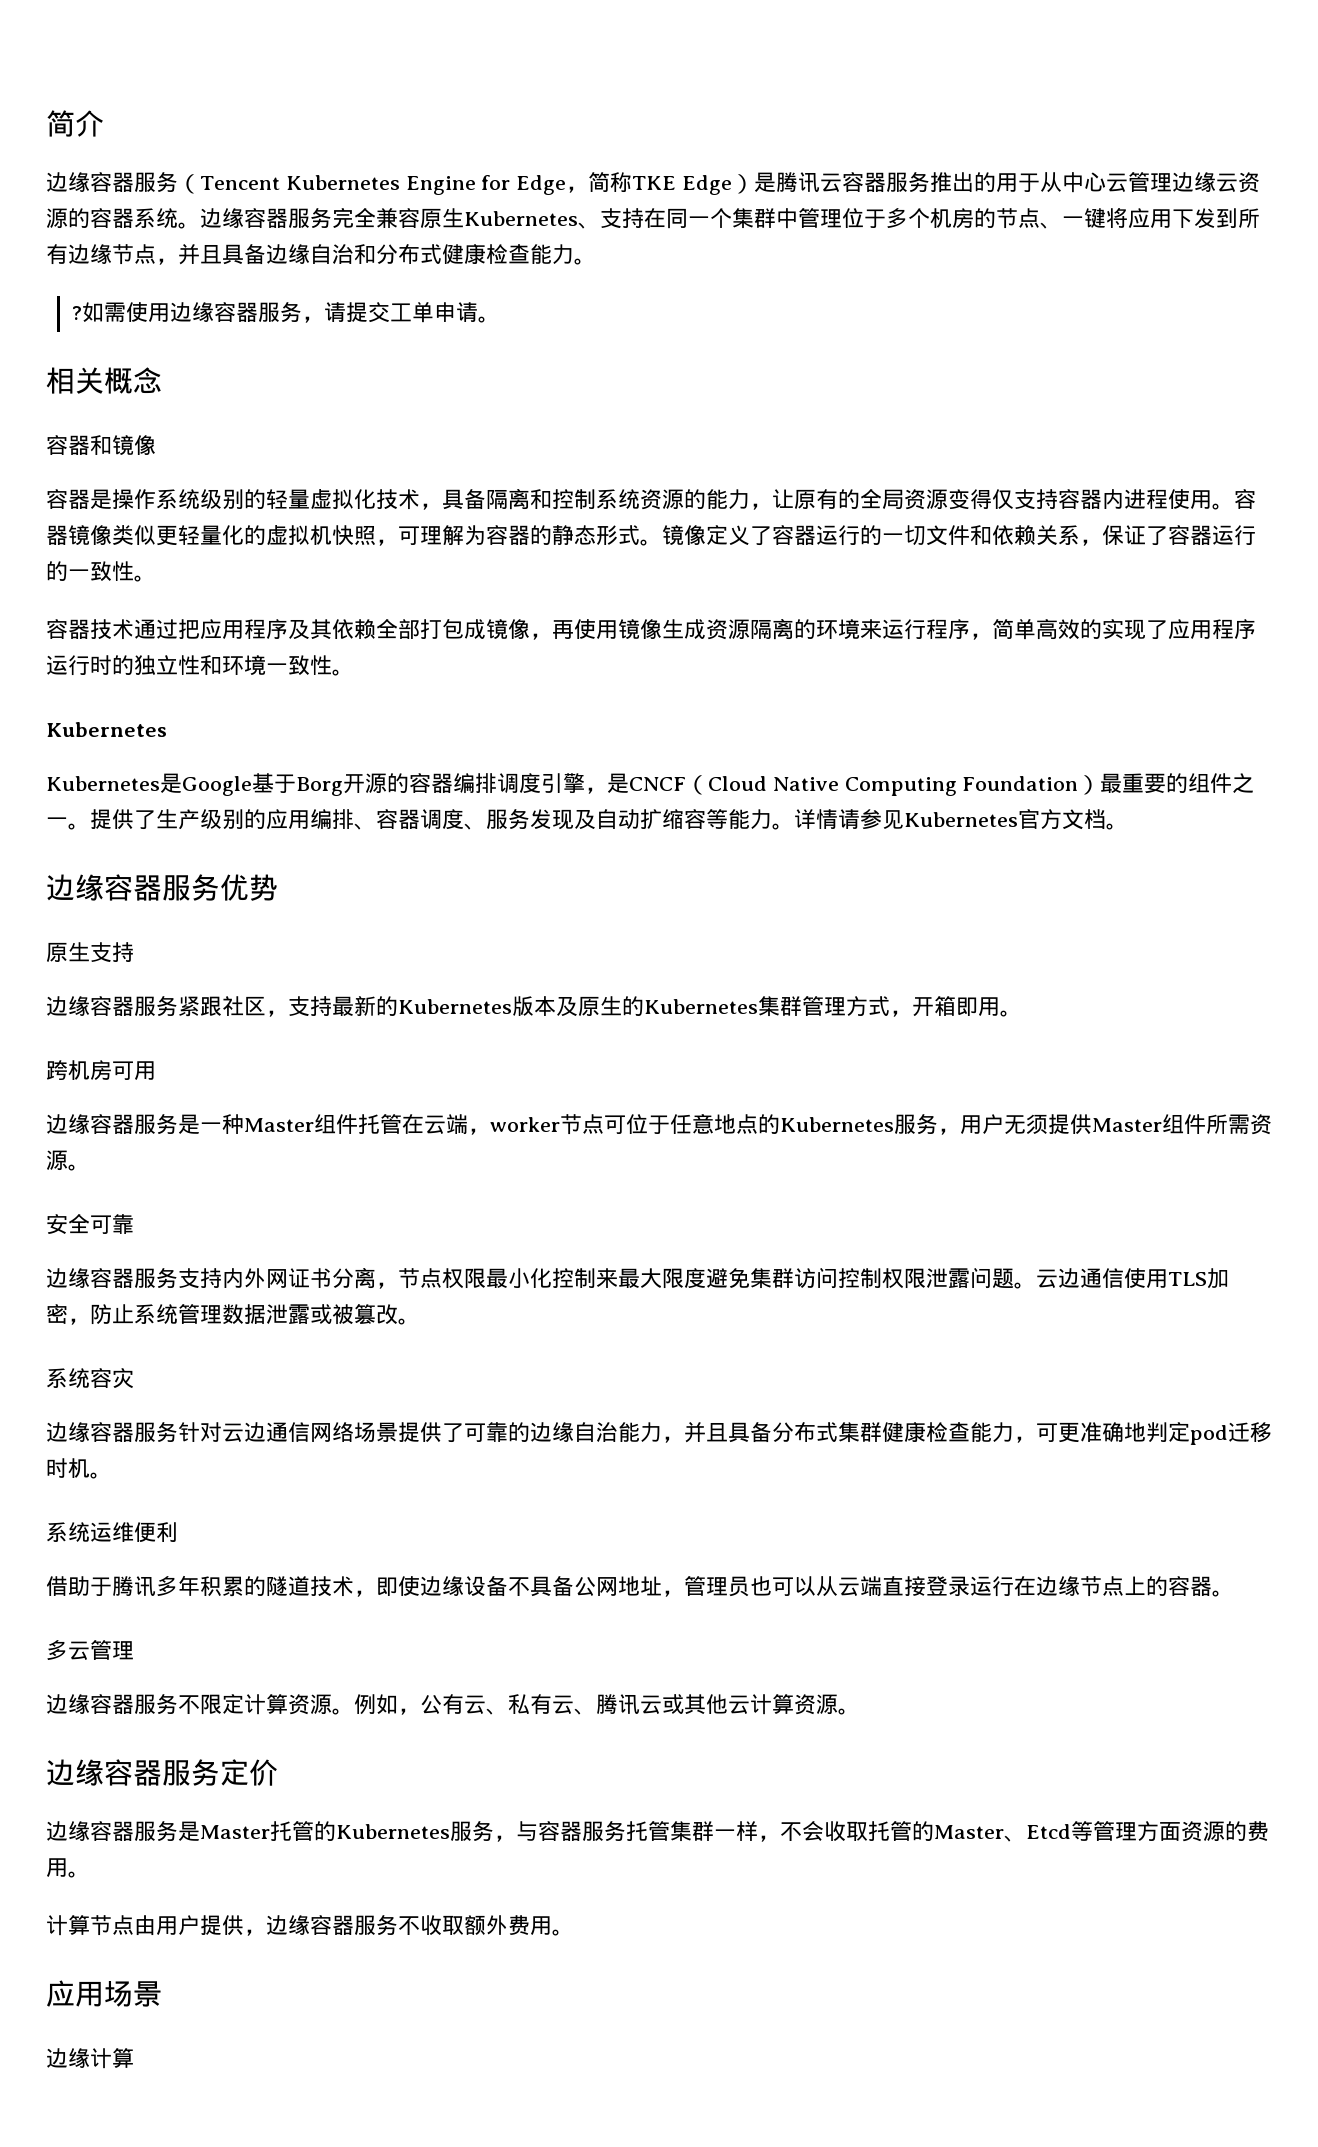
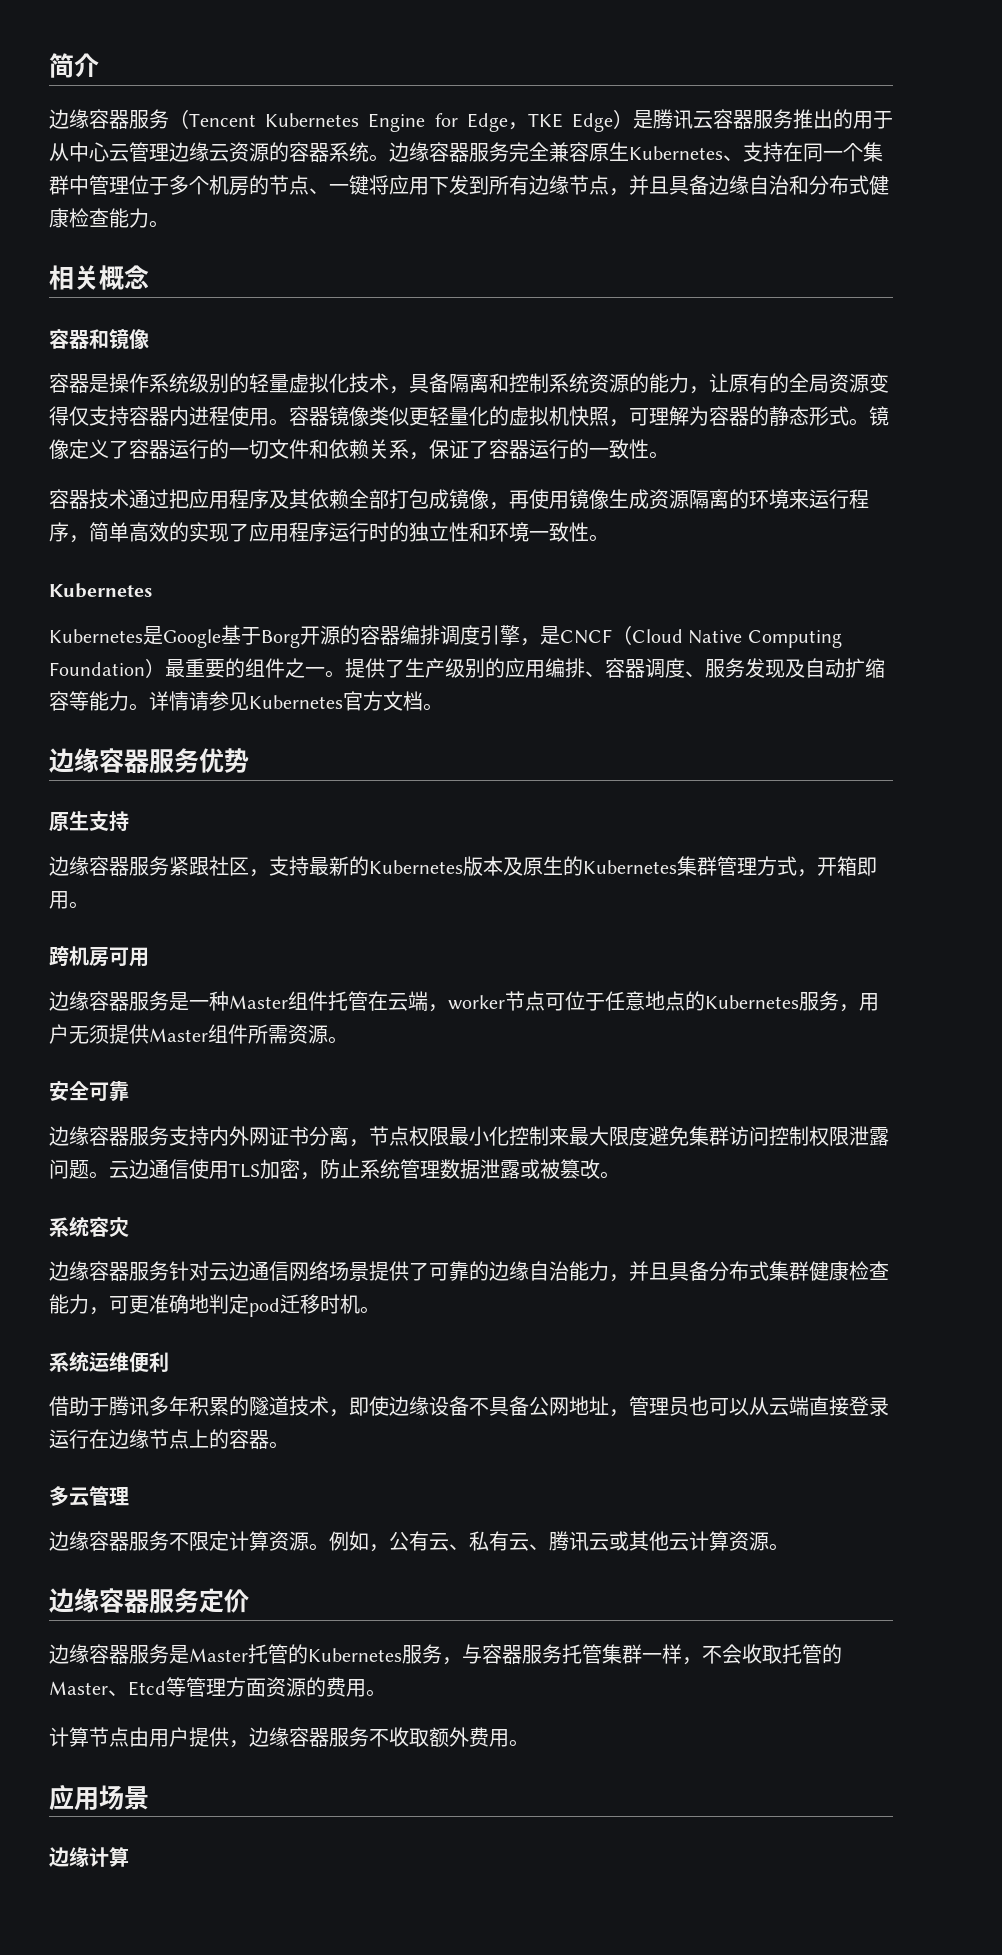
- 边缘容器服务（Tencent Kubernetes Engine for Edge，简称TKE Edge）是腾讯云容器服务推出的用于从中心云管理边缘云资源的容器系统。
+ 边缘容器服务（Tencent Kubernetes Engine for Edge，TKE Edge）是腾讯云容器服务推出的用于从中心云管理边缘云资源的容器系统。
- ?如需使用边缘容器服务，请提交工单申请。

